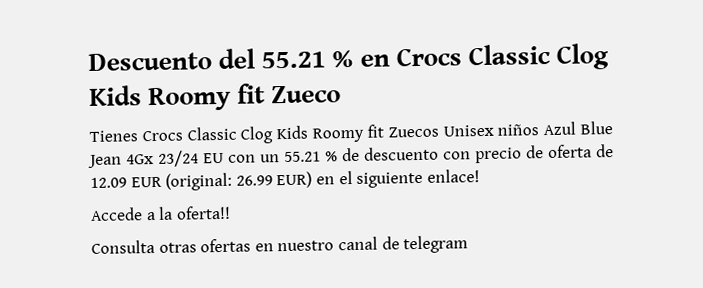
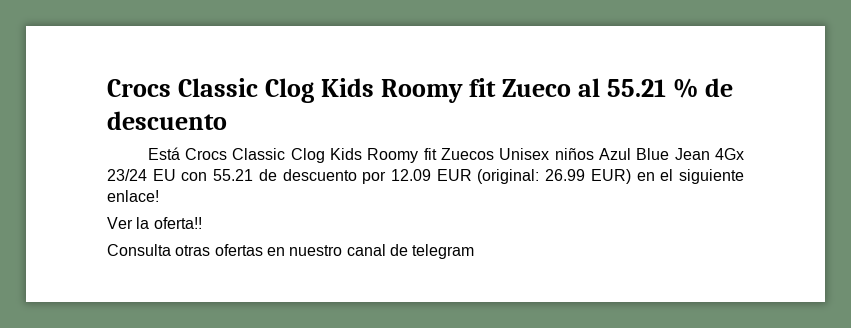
- Descuento del 55.21 % en Crocs Classic Clog Kids Roomy fit Zueco
- Tienes Crocs Classic Clog Kids Roomy fit Zuecos Unisex niños Azul Blue Jean 4Gx 23/24 EU con un 55.21 % de descuento con precio de oferta de 12.09 EUR (original: 26.99 EUR) en el siguiente enlace!
+ Crocs Classic Clog Kids Roomy fit Zueco al 55.21 % de descuento
+ Está Crocs Classic Clog Kids Roomy fit Zuecos Unisex niños Azul Blue Jean 4Gx 23/24 EU con 55.21 de descuento por 12.09 EUR (original: 26.99 EUR) en el siguiente enlace!
- Accede a la oferta!!
+ Ver la oferta!!

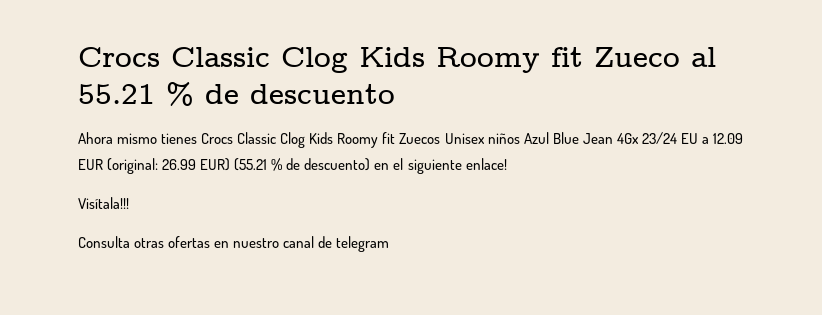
- Está Crocs Classic Clog Kids Roomy fit Zuecos Unisex niños Azul Blue Jean 4Gx 23/24 EU con 55.21 de descuento por 12.09 EUR (original: 26.99 EUR) en el siguiente enlace!
+ Ahora mismo tienes Crocs Classic Clog Kids Roomy fit Zuecos Unisex niños Azul Blue Jean 4Gx 23/24 EU a 12.09 EUR (original: 26.99 EUR) (55.21 % de descuento) en el siguiente enlace!
- Ver la oferta!!
+ Visítala!!!

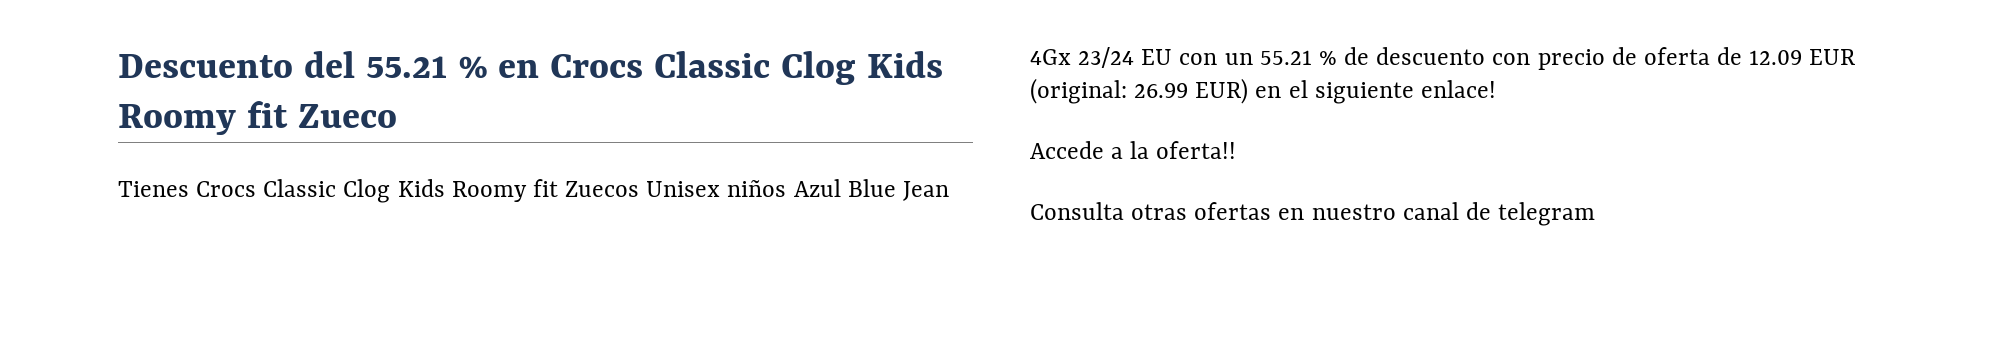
- Crocs Classic Clog Kids Roomy fit Zueco al 55.21 % de descuento
- Ahora mismo tienes Crocs Classic Clog Kids Roomy fit Zuecos Unisex niños Azul Blue Jean 4Gx 23/24 EU a 12.09 EUR (original: 26.99 EUR) (55.21 % de descuento) en el siguiente enlace!
+ Descuento del 55.21 % en Crocs Classic Clog Kids Roomy fit Zueco
+ Tienes Crocs Classic Clog Kids Roomy fit Zuecos Unisex niños Azul Blue Jean 4Gx 23/24 EU con un 55.21 % de descuento con precio de oferta de 12.09 EUR (original: 26.99 EUR) en el siguiente enlace!
- Visítala!!!
+ Accede a la oferta!!

